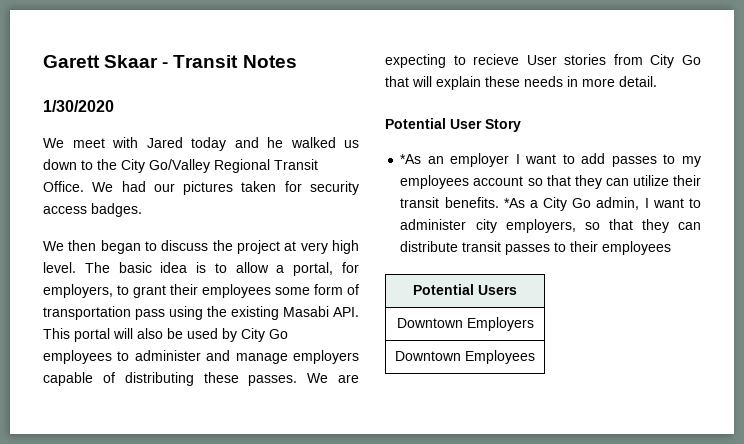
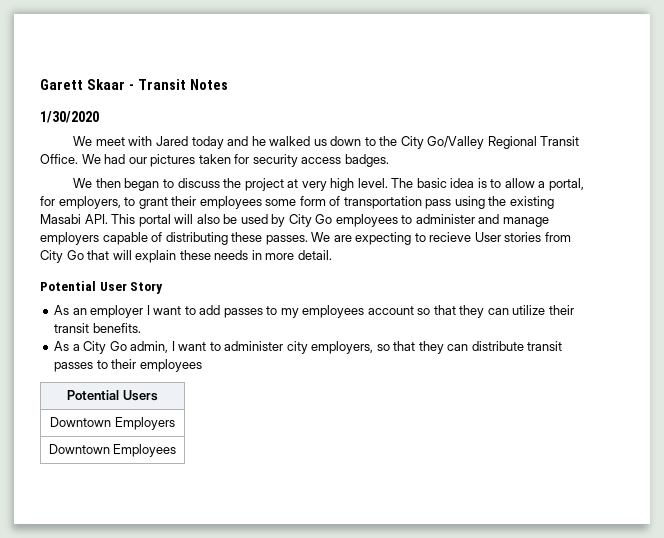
- *As an employer I want to add passes to my employees account so that they can utilize their transit benefits. *As a City Go admin, I want to administer city employers, so that they can distribute transit passes to their employees
+ As an employer I want to add passes to my employees account so that they can utilize their transit benefits.
+ As a City Go admin, I want to administer city employers, so that they can distribute transit passes to their employees

